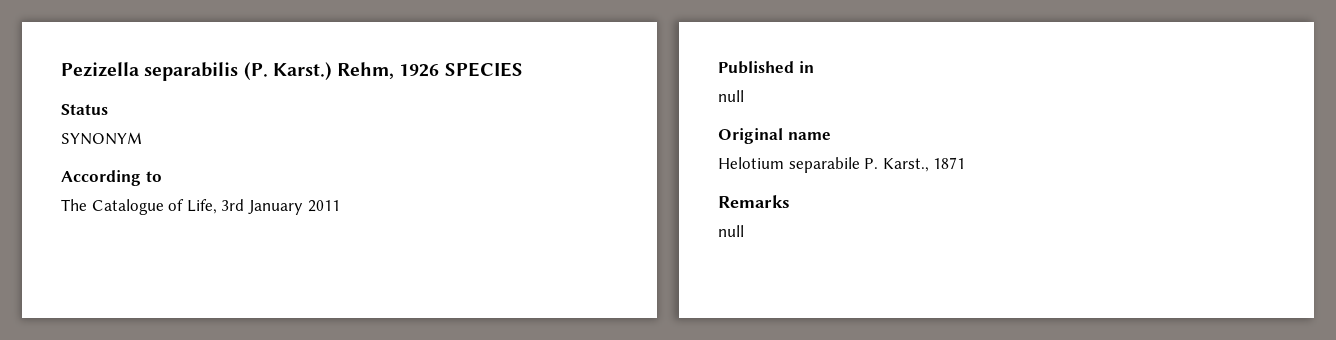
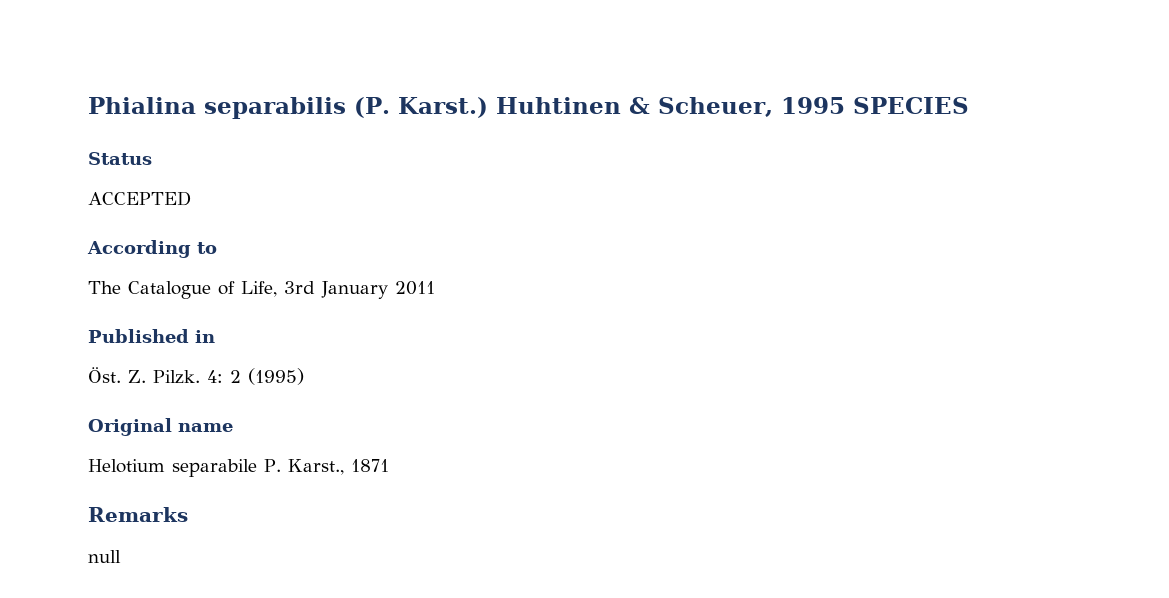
- Pezizella separabilis (P. Karst.)
+ Phialina separabilis (P. Karst.)
- Rehm, 1926 SPECIES
+ Huhtinen & Scheuer, 1995 SPECIES
- SYNONYM
+ ACCEPTED
  Published in
- null
+ Öst. Z. Pilzk. 4: 2 (1995)

